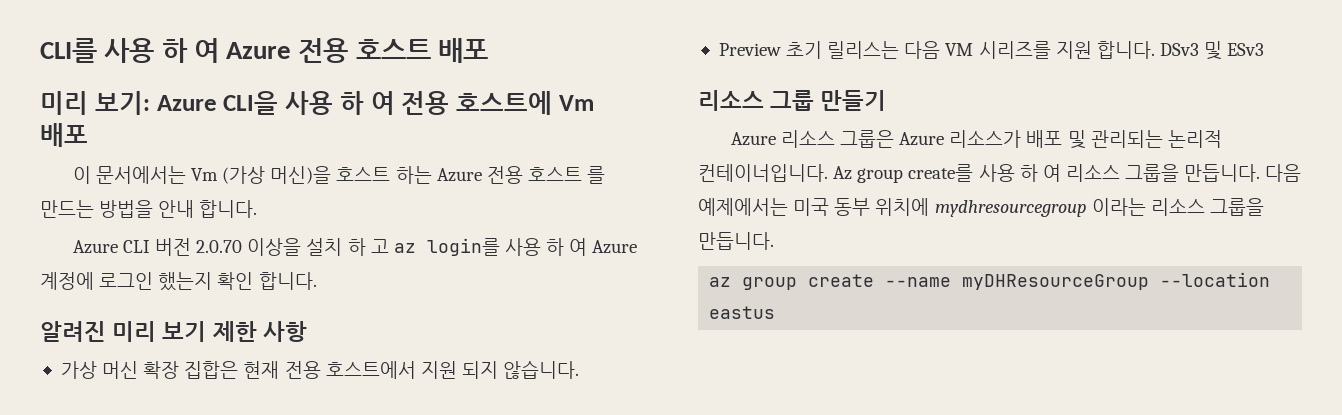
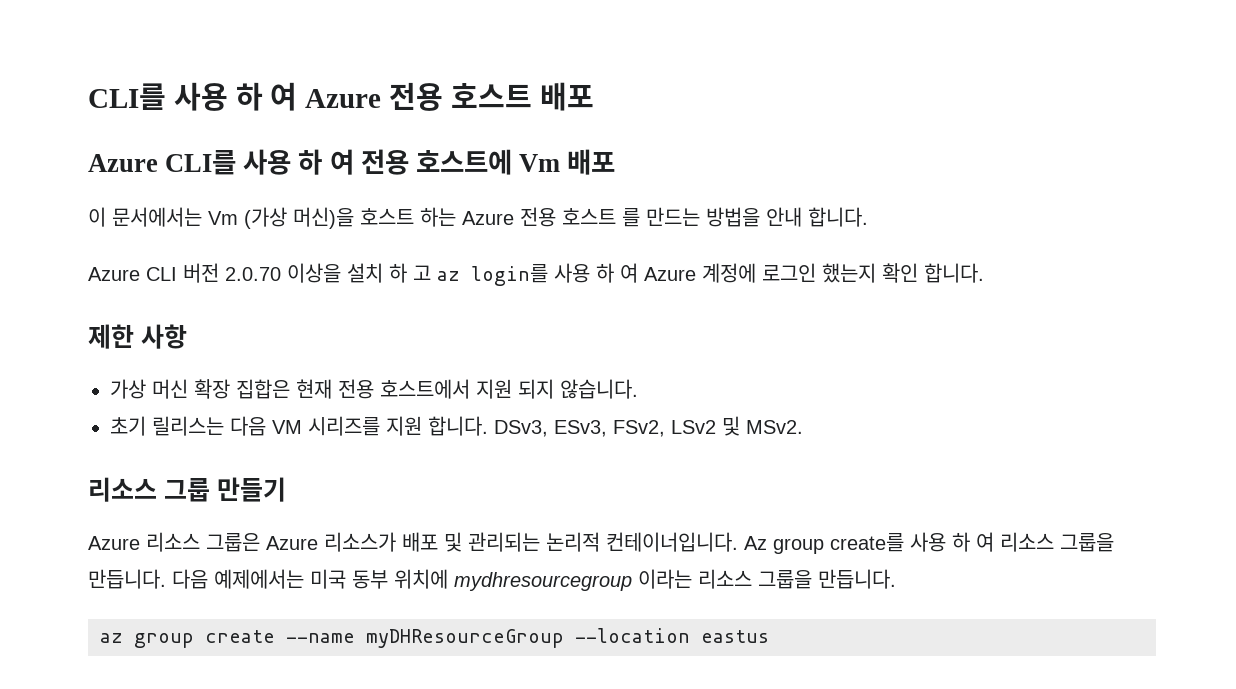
- 미리 보기: Azure CLI을 사용 하 여 전용 호스트에 Vm 배포
+ Azure CLI를 사용 하 여 전용 호스트에 Vm 배포
- 알려진 미리 보기 제한 사항
+ 제한 사항
- Preview 초기 릴리스는 다음 VM 시리즈를 지원 합니다.
+ 초기 릴리스는 다음 VM 시리즈를 지원 합니다.
- DSv3 및 ESv3
+ DSv3, ESv3, FSv2, LSv2 및 MSv2.

